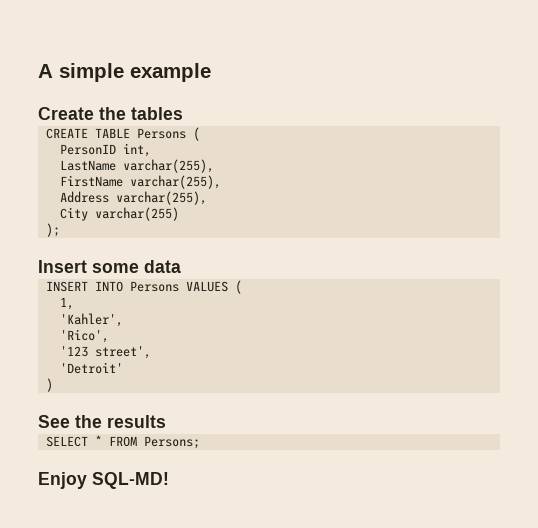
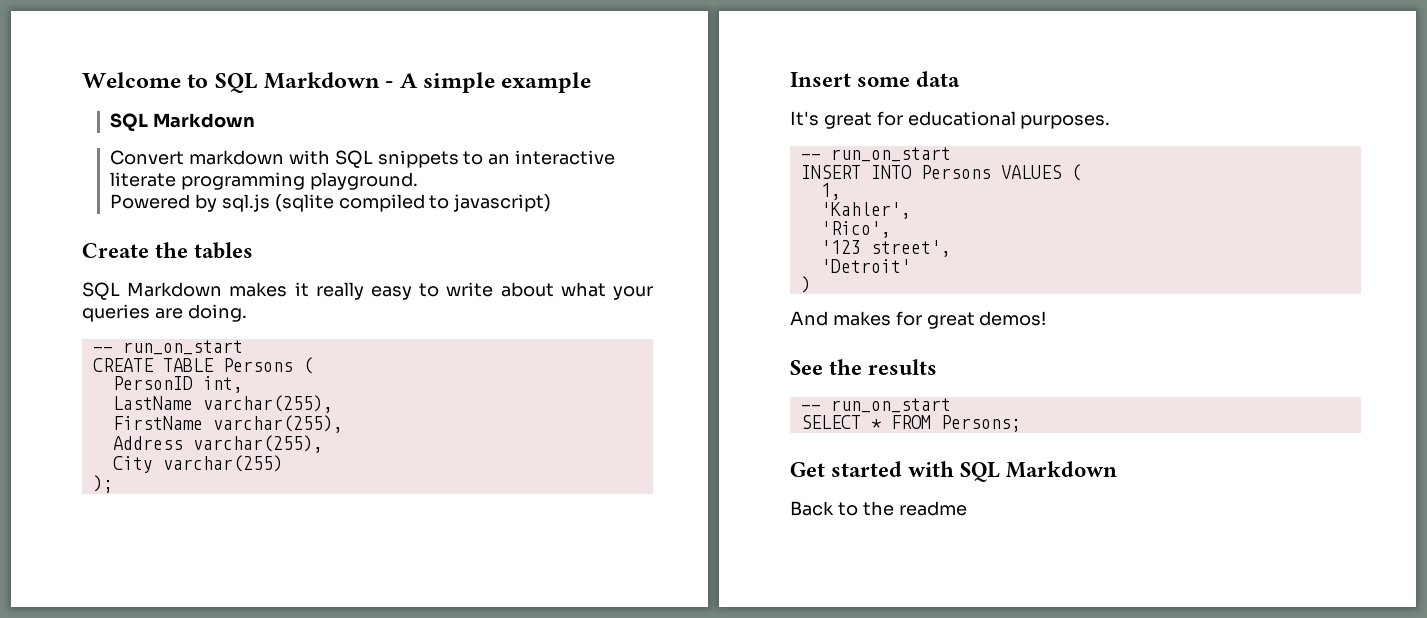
- A simple example
+ Welcome to SQL Markdown - A simple example
+ SQL Markdown
+ Convert markdown with SQL snippets to an interactive literate programming playground.
+ Powered by sql.js (sqlite compiled to javascript)
  Create the tables
+ SQL Markdown makes it really easy to write about what your queries are doing.
+ -- run_on_start
+ It's great for educational purposes.
+ -- run_on_start
+ And makes for great demos!
  See the results
+ -- run_on_start
- Enjoy SQL-MD!
+ Get started with SQL Markdown
+ Back to the readme

